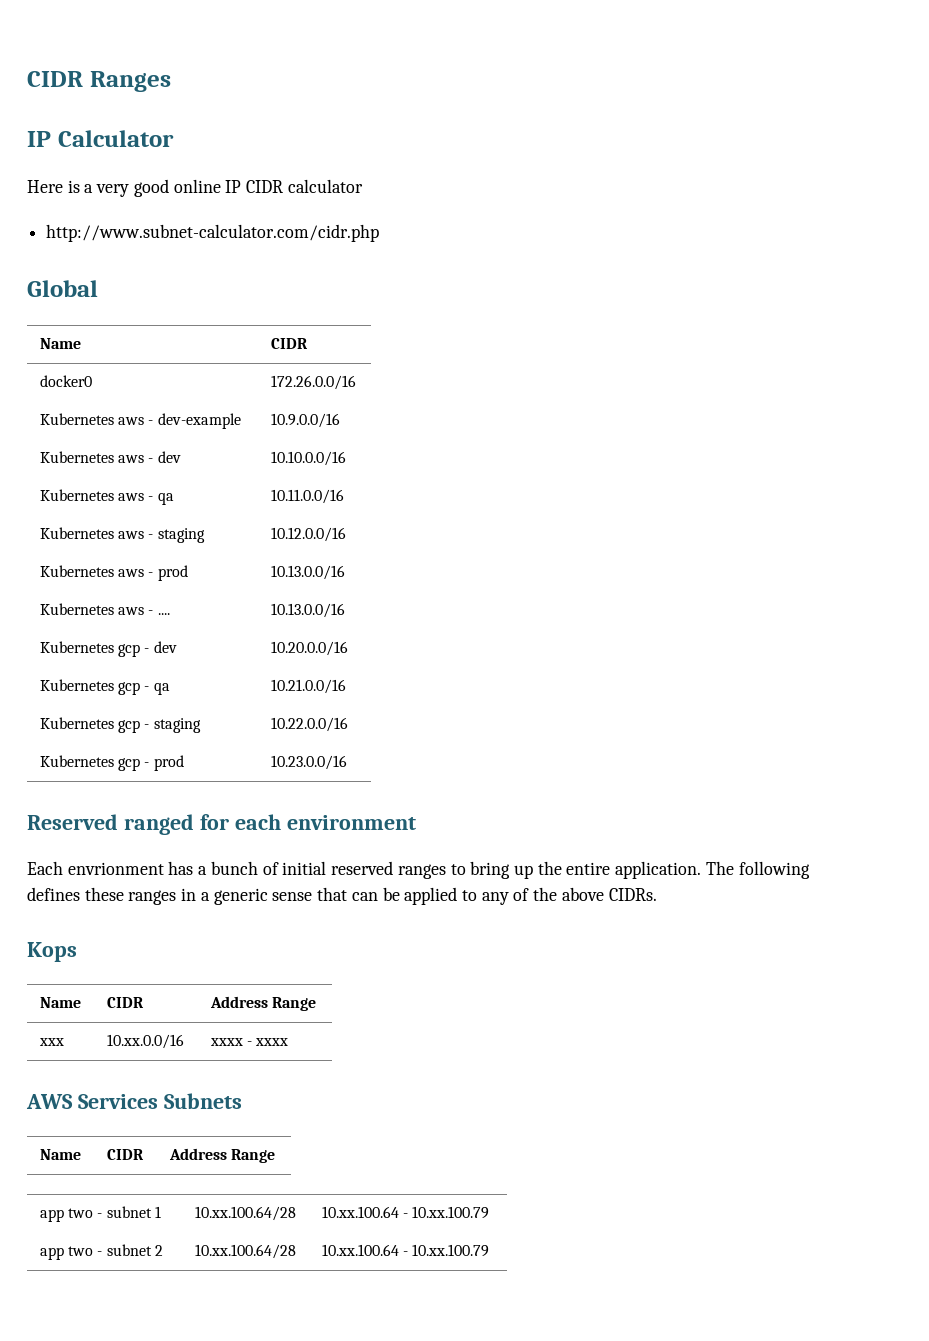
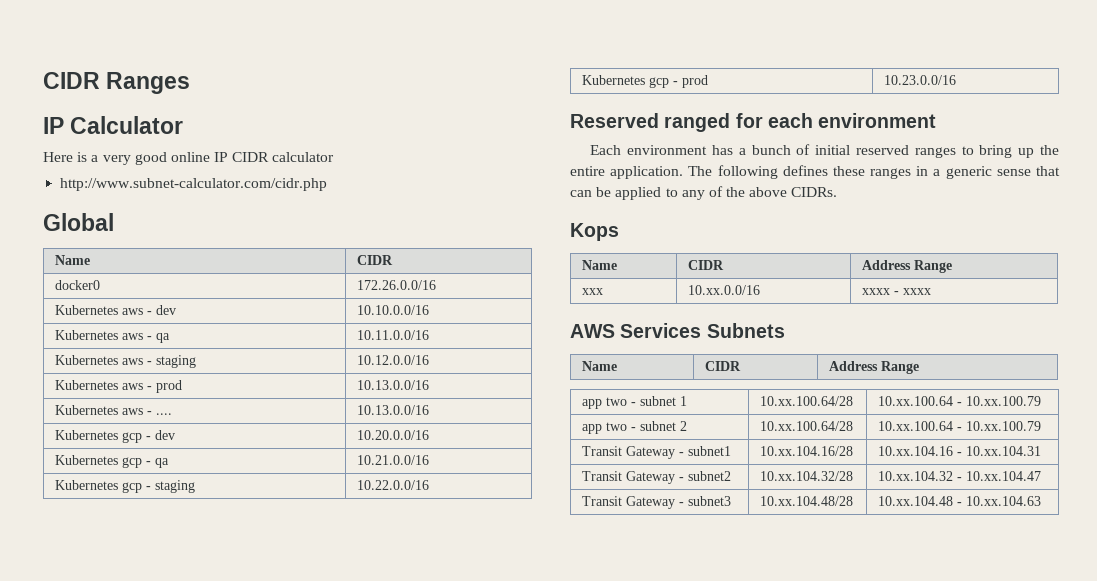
- Kubernetes aws - dev-example | 10.9.0.0/16
- Each envrionment has a bunch of initial reserved ranges to bring up the entire application.
+ Each environment has a bunch of initial reserved ranges to bring up the entire application.
+ Transit Gateway - subnet1 | 10.xx.104.16/28 | 10.xx.104.16 - 10.xx.104.31
+ Transit Gateway - subnet2 | 10.xx.104.32/28 | 10.xx.104.32 - 10.xx.104.47
+ Transit Gateway - subnet3 | 10.xx.104.48/28 | 10.xx.104.48 - 10.xx.104.63

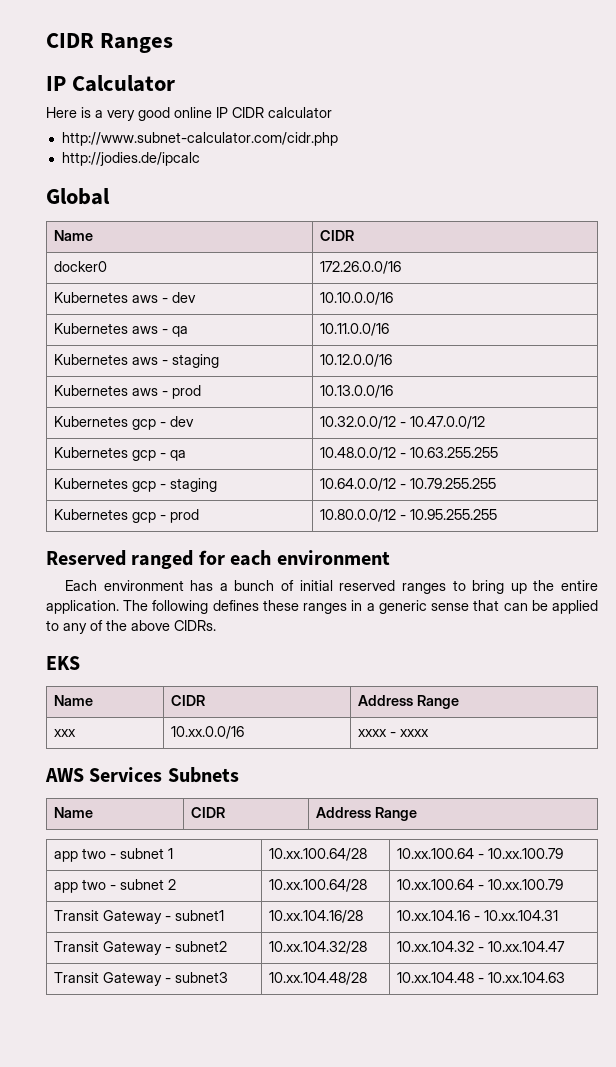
+ http://jodies.de/ipcalc
- Kubernetes aws - .... | 10.13.0.0/16
- Kubernetes gcp - dev | 10.20.0.0/16
+ Kubernetes gcp - dev | 10.32.0.0/12 - 10.47.0.0/12
- Kubernetes gcp - qa | 10.21.0.0/16
+ Kubernetes gcp - qa | 10.48.0.0/12 - 10.63.255.255
- Kubernetes gcp - staging | 10.22.0.0/16
+ Kubernetes gcp - staging | 10.64.0.0/12 - 10.79.255.255
- Kubernetes gcp - prod | 10.23.0.0/16
+ Kubernetes gcp - prod | 10.80.0.0/12 - 10.95.255.255
- Kops
+ EKS

